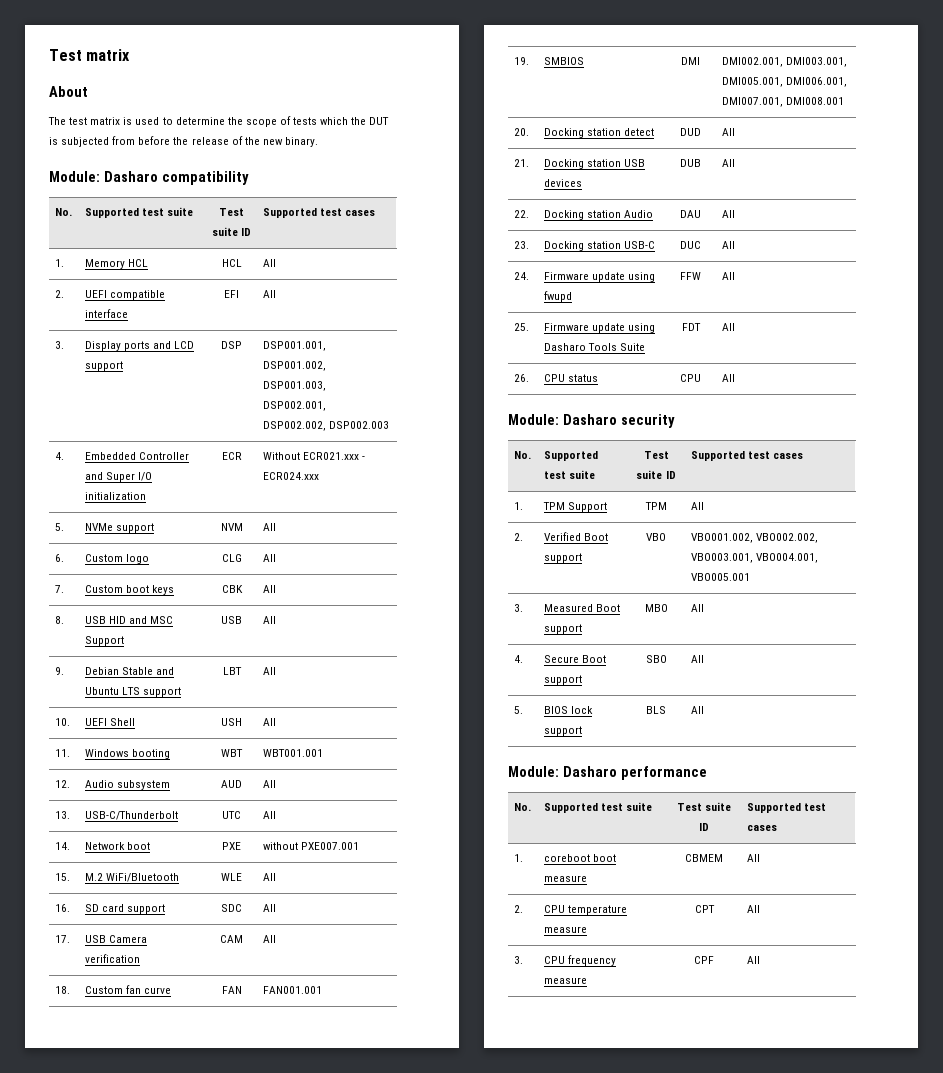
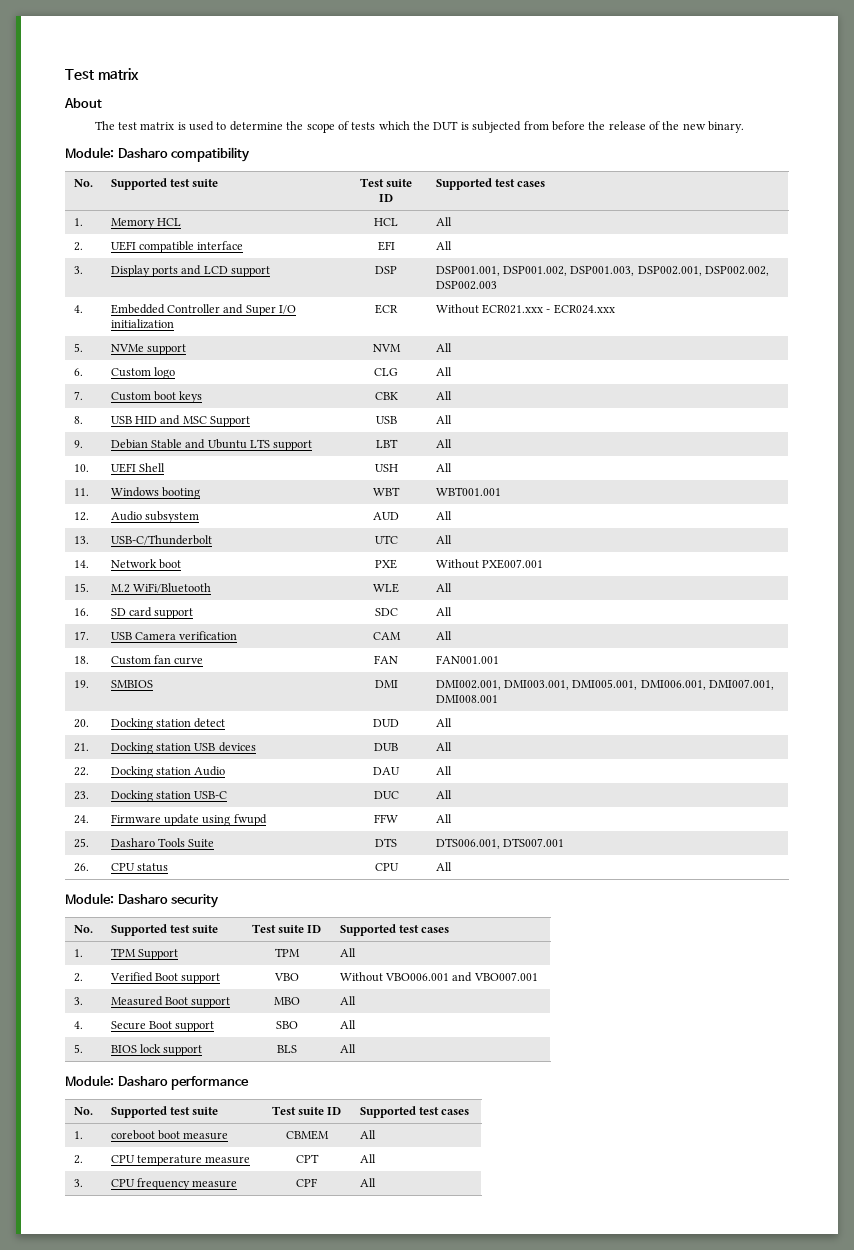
- 14. | Network boot | PXE | without PXE007.001
+ 14. | Network boot | PXE | Without PXE007.001
- 25. | Firmware update using Dasharo Tools Suite | FDT | All
+ 25. | Dasharo Tools Suite | DTS | DTS006.001, DTS007.001
- 2. | Verified Boot support | VBO | VBO001.002, VBO002.002, VBO003.001, VBO004.001, VBO005.001
+ 2. | Verified Boot support | VBO | Without VBO006.001 and VBO007.001

